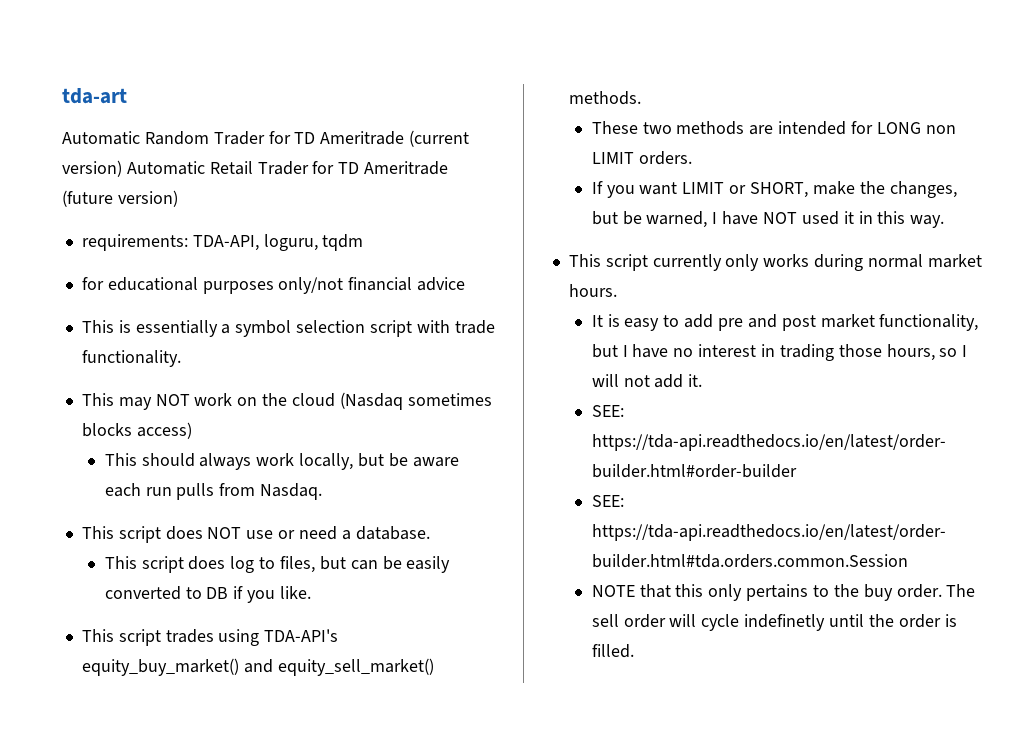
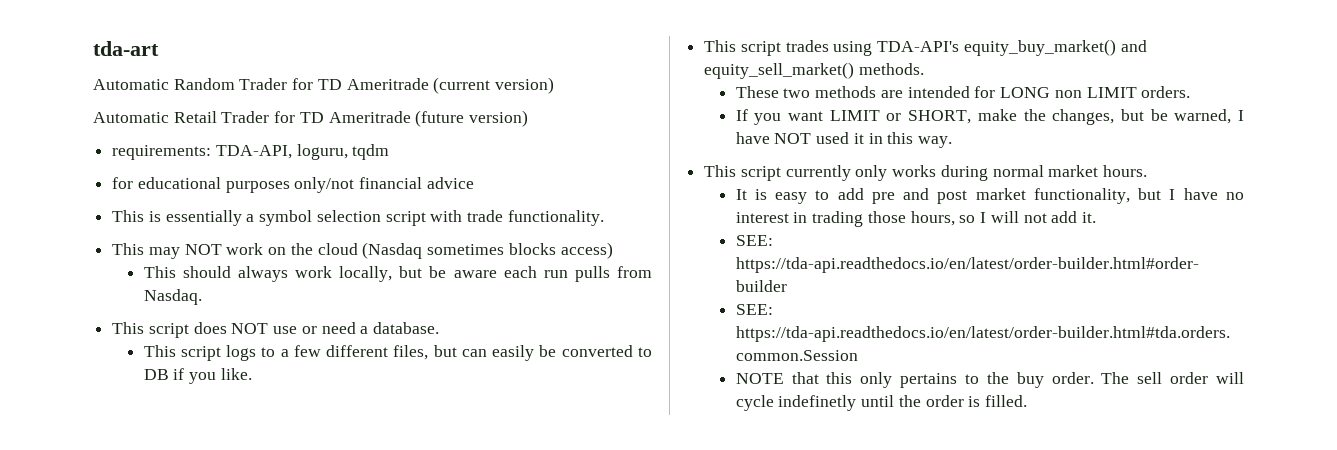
- Automatic Random Trader for TD Ameritrade (current version) Automatic Retail Trader for TD Ameritrade (future version)
+ Automatic Random Trader for TD Ameritrade (current version)
+ Automatic Retail Trader for TD Ameritrade (future version)
- This script does log to files, but can be easily converted to DB if you like.
+ This script logs to a few different files, but can easily be converted to DB if you like.

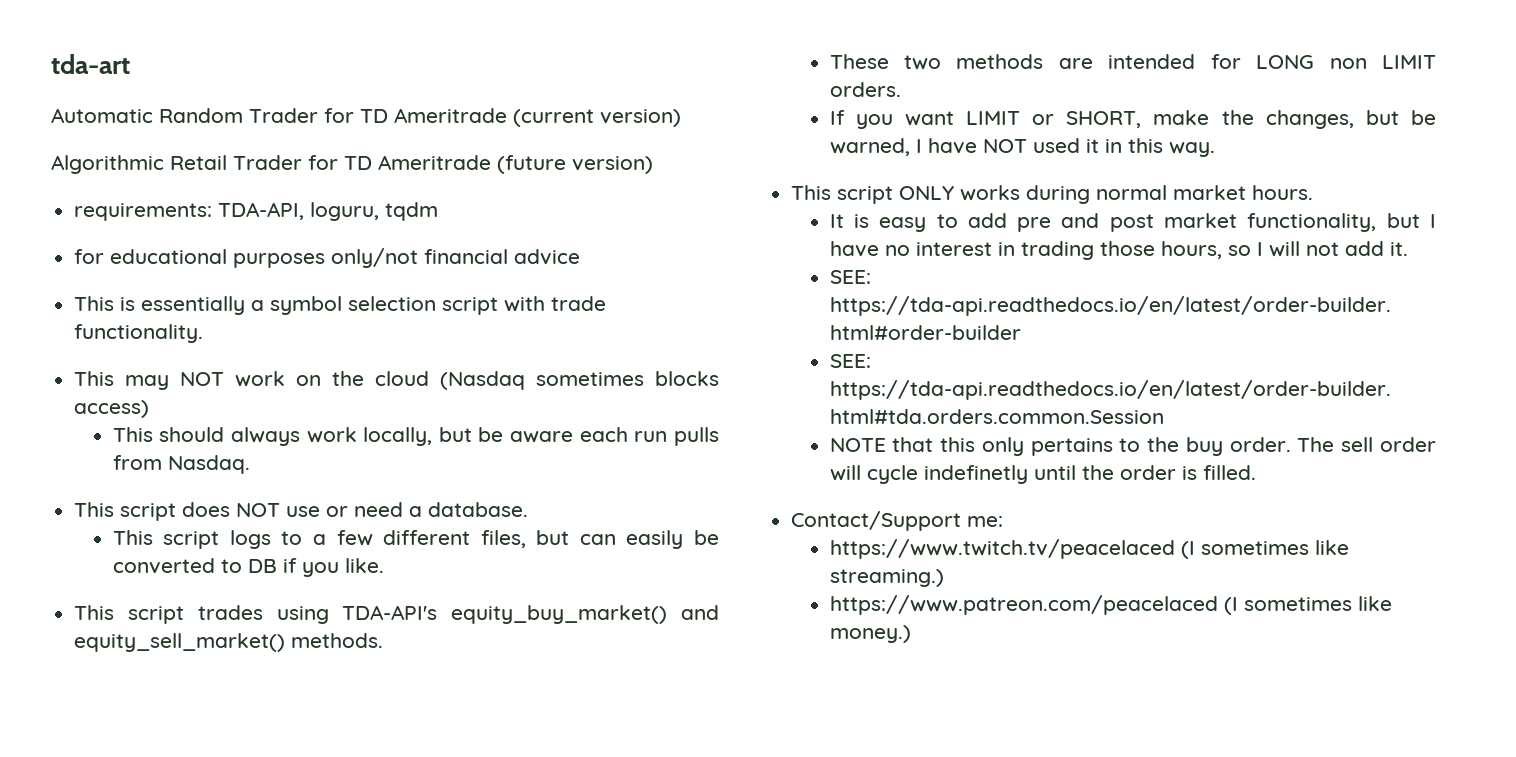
- Automatic Retail Trader for TD Ameritrade (future version)
+ Algorithmic Retail Trader for TD Ameritrade (future version)
- This script currently only works during normal market hours.
+ This script ONLY works during normal market hours.
+ Contact/Support me:
+ https://www.twitch.tv/peacelaced (I sometimes like streaming.)
+ https://www.patreon.com/peacelaced (I sometimes like money.)

